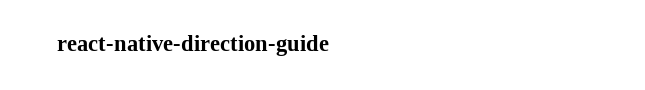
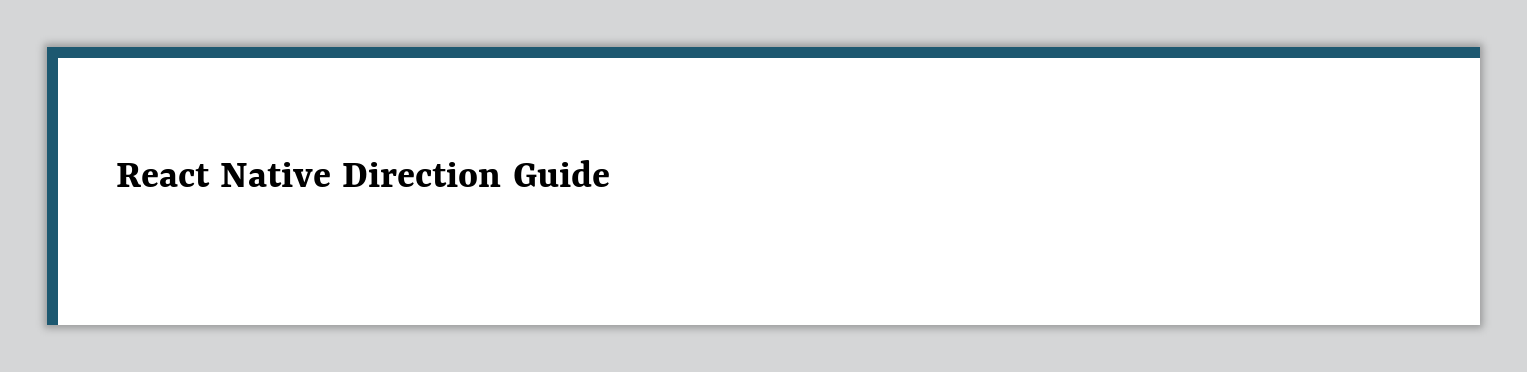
- react-native-direction-guide
+ React Native Direction Guide

